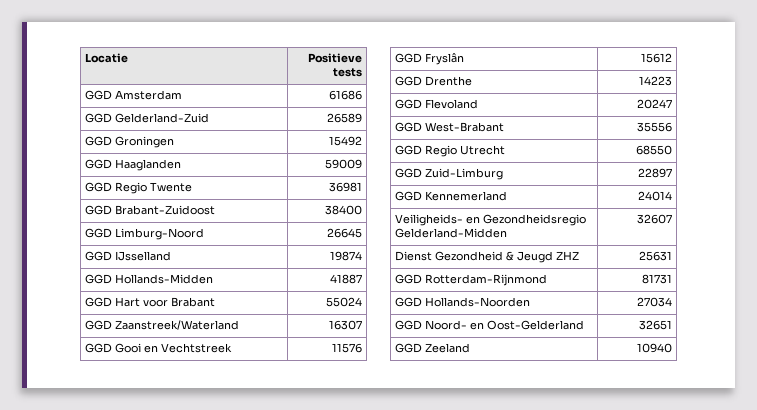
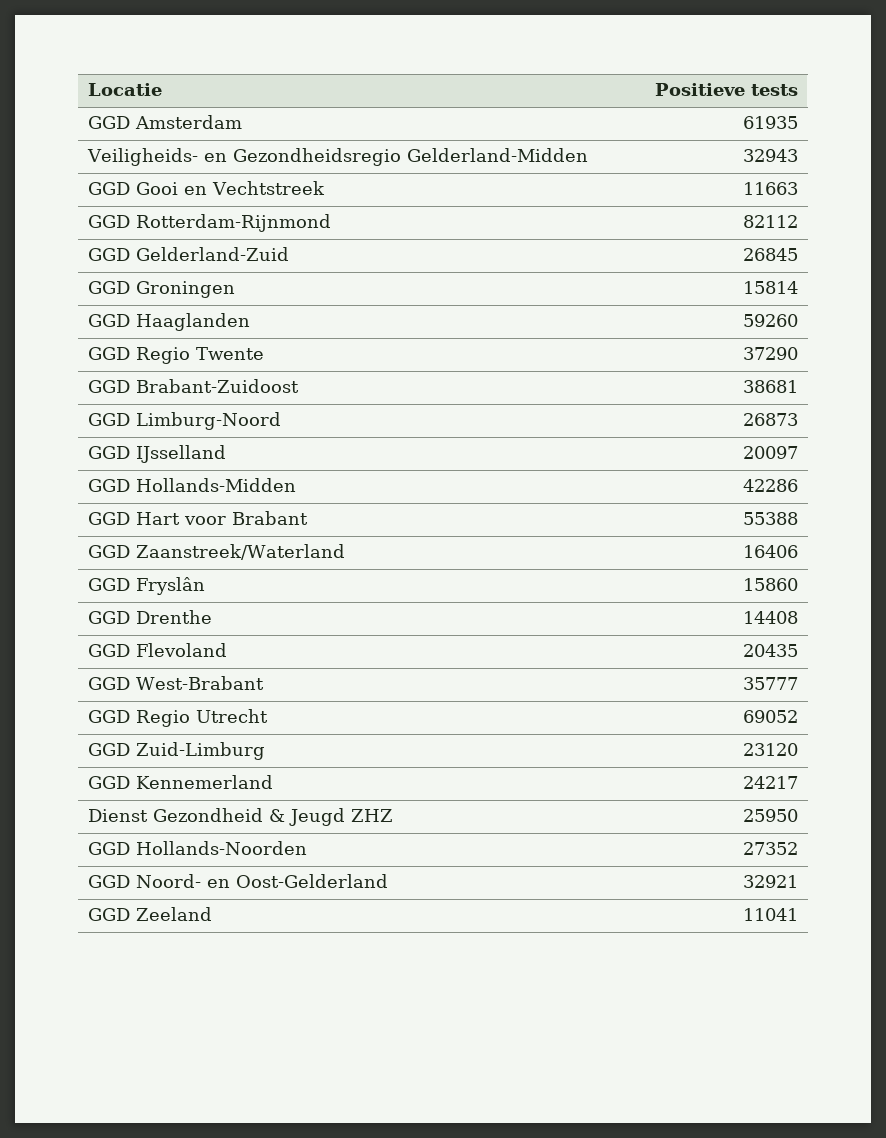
- GGD Amsterdam | 61686
+ GGD Amsterdam | 61935
+ Veiligheids- en Gezondheidsregio Gelderland-Midden | 32943
+ GGD Gooi en Vechtstreek | 11663
+ GGD Rotterdam-Rijnmond | 82112
- GGD Gelderland-Zuid | 26589
+ GGD Gelderland-Zuid | 26845
- GGD Groningen | 15492
+ GGD Groningen | 15814
- GGD Haaglanden | 59009
+ GGD Haaglanden | 59260
- GGD Regio Twente | 36981
+ GGD Regio Twente | 37290
- GGD Brabant-Zuidoost | 38400
+ GGD Brabant-Zuidoost | 38681
- GGD Limburg-Noord | 26645
+ GGD Limburg-Noord | 26873
- GGD IJsselland | 19874
+ GGD IJsselland | 20097
- GGD Hollands-Midden | 41887
+ GGD Hollands-Midden | 42286
- GGD Hart voor Brabant | 55024
+ GGD Hart voor Brabant | 55388
- GGD Zaanstreek/Waterland | 16307
- GGD Gooi en Vechtstreek | 11576
+ GGD Zaanstreek/Waterland | 16406
- GGD Fryslân | 15612
+ GGD Fryslân | 15860
- GGD Drenthe | 14223
+ GGD Drenthe | 14408
- GGD Flevoland | 20247
+ GGD Flevoland | 20435
- GGD West-Brabant | 35556
+ GGD West-Brabant | 35777
- GGD Regio Utrecht | 68550
+ GGD Regio Utrecht | 69052
- GGD Zuid-Limburg | 22897
+ GGD Zuid-Limburg | 23120
- GGD Kennemerland | 24014
- Veiligheids- en Gezondheidsregio Gelderland-Midden | 32607
+ GGD Kennemerland | 24217
- Dienst Gezondheid & Jeugd ZHZ | 25631
- GGD Rotterdam-Rijnmond | 81731
+ Dienst Gezondheid & Jeugd ZHZ | 25950
- GGD Hollands-Noorden | 27034
+ GGD Hollands-Noorden | 27352
- GGD Noord- en Oost-Gelderland | 32651
+ GGD Noord- en Oost-Gelderland | 32921
- GGD Zeeland | 10940
+ GGD Zeeland | 11041

